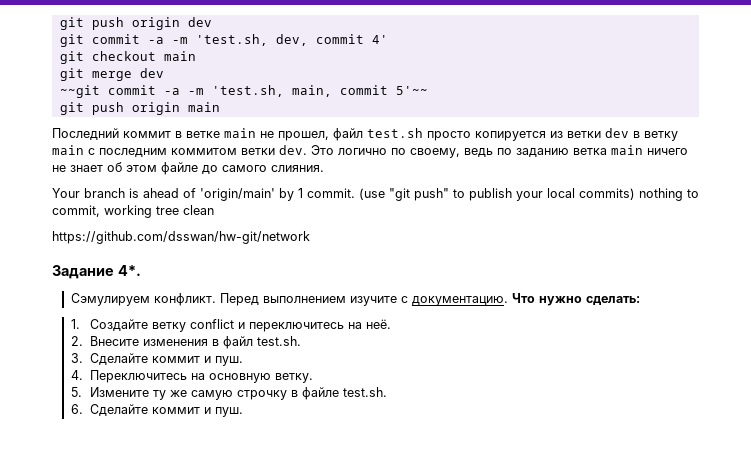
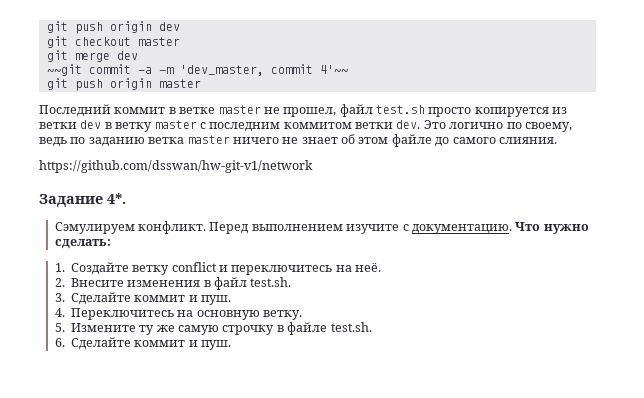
- git commit -a -m 'test.sh, dev, commit 4'
- git checkout main
+ git checkout master
- ~~git commit -a -m 'test.sh, main, commit 5'~~
- git push origin main
+ ~~git commit -a -m 'dev_master, commit 4'~~
+ git push origin master
- Последний коммит в ветке main не прошел, файл test.sh просто копируется из ветки dev в ветку main с последним коммитом ветки dev.
+ Последний коммит в ветке master не прошел, файл test.sh просто копируется из ветки dev в ветку master с последним коммитом ветки dev.
- Это логично по своему, ведь по заданию ветка main ничего не знает об этом файле до самого слияния.
+ Это логично по своему, ведь по заданию ветка master ничего не знает об этом файле до самого слияния.
- Your branch is ahead of 'origin/main' by 1 commit. (use "git push" to publish your local commits) nothing to commit, working tree clean
- https://github.com/dsswan/hw-git/network
+ https://github.com/dsswan/hw-git-v1/network

